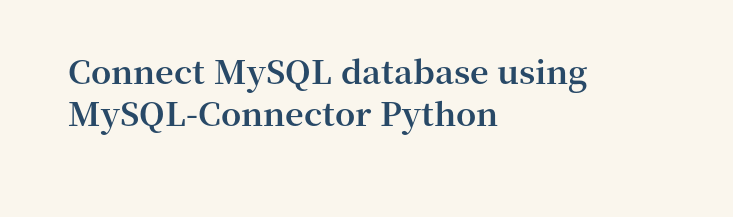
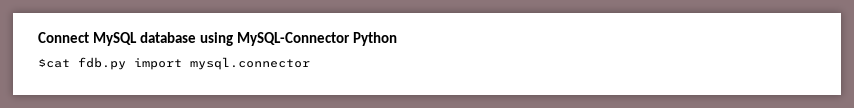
+ $cat fdb.py import mysql.connector

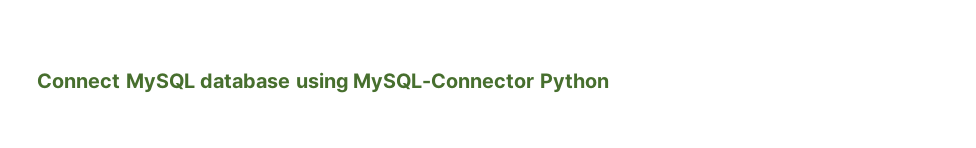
- $cat fdb.py import mysql.connector

